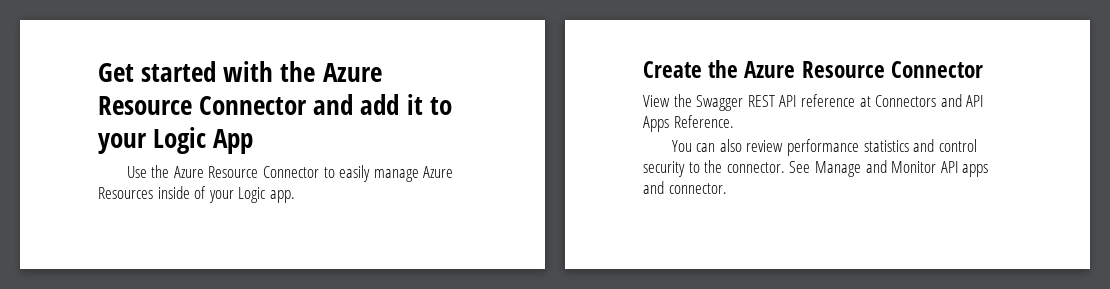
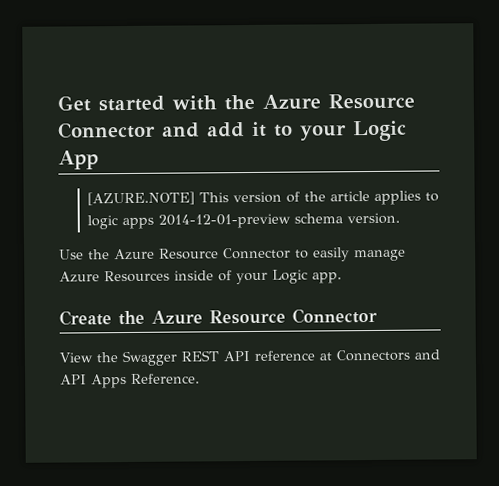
+ [AZURE.NOTE] This version of the article applies to logic apps 2014-12-01-preview schema version.
- You can also review performance statistics and control security to the connector. See Manage and Monitor API apps and connector.

